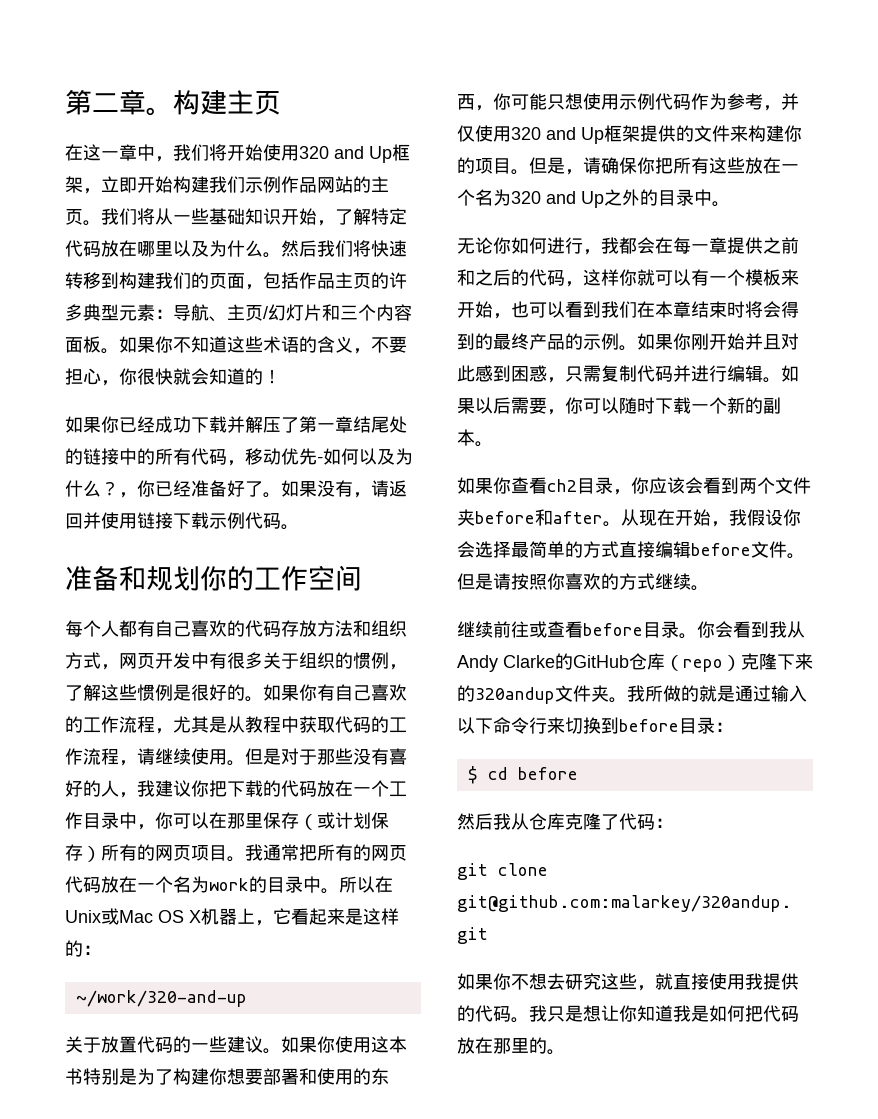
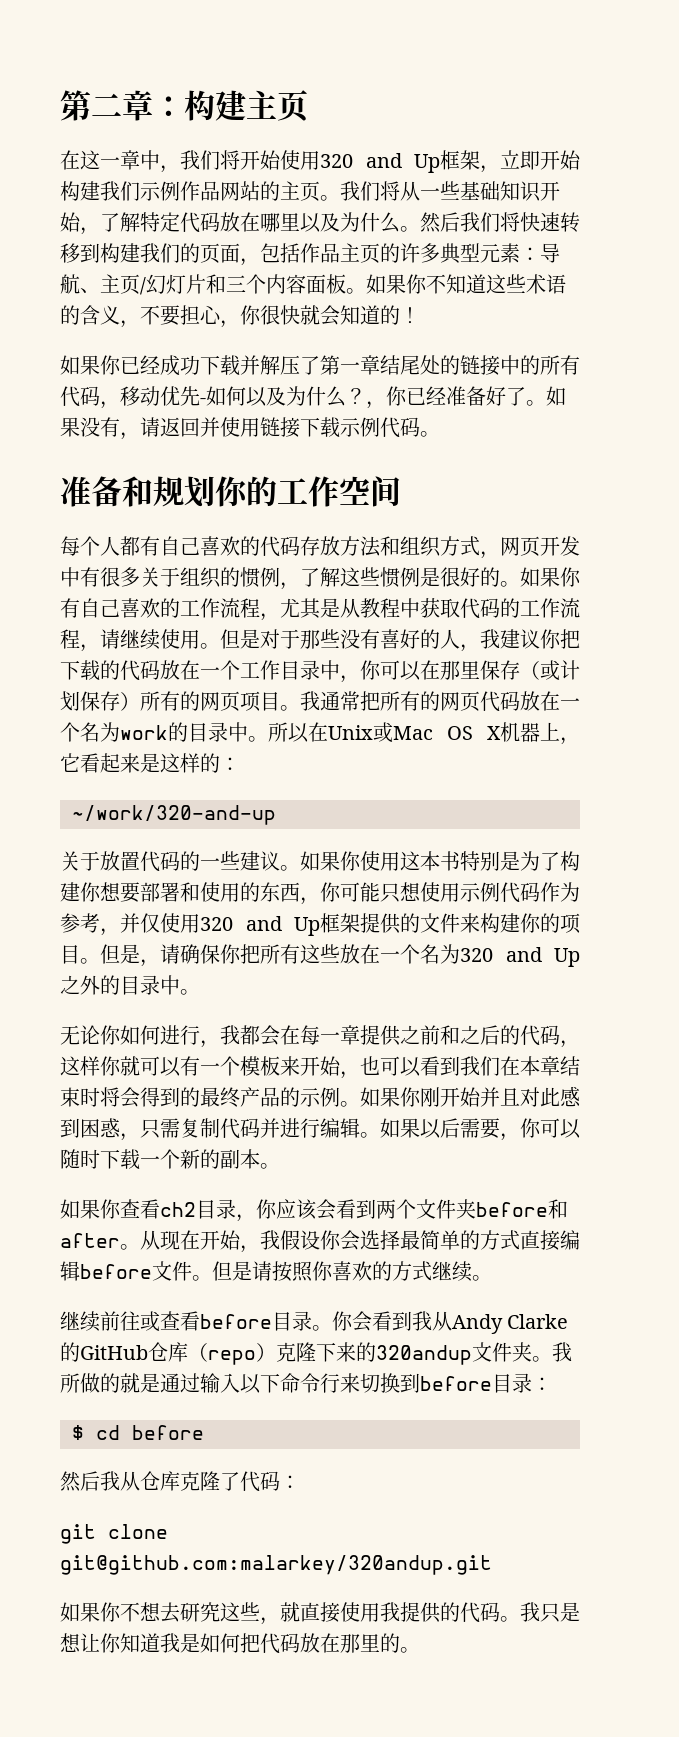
- 第二章。构建主页
+ 第二章：构建主页

